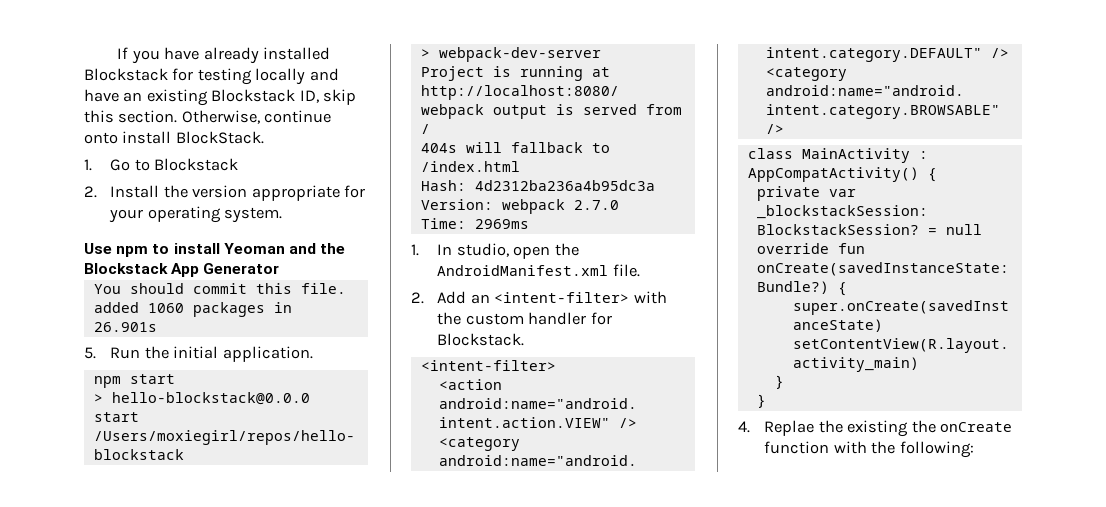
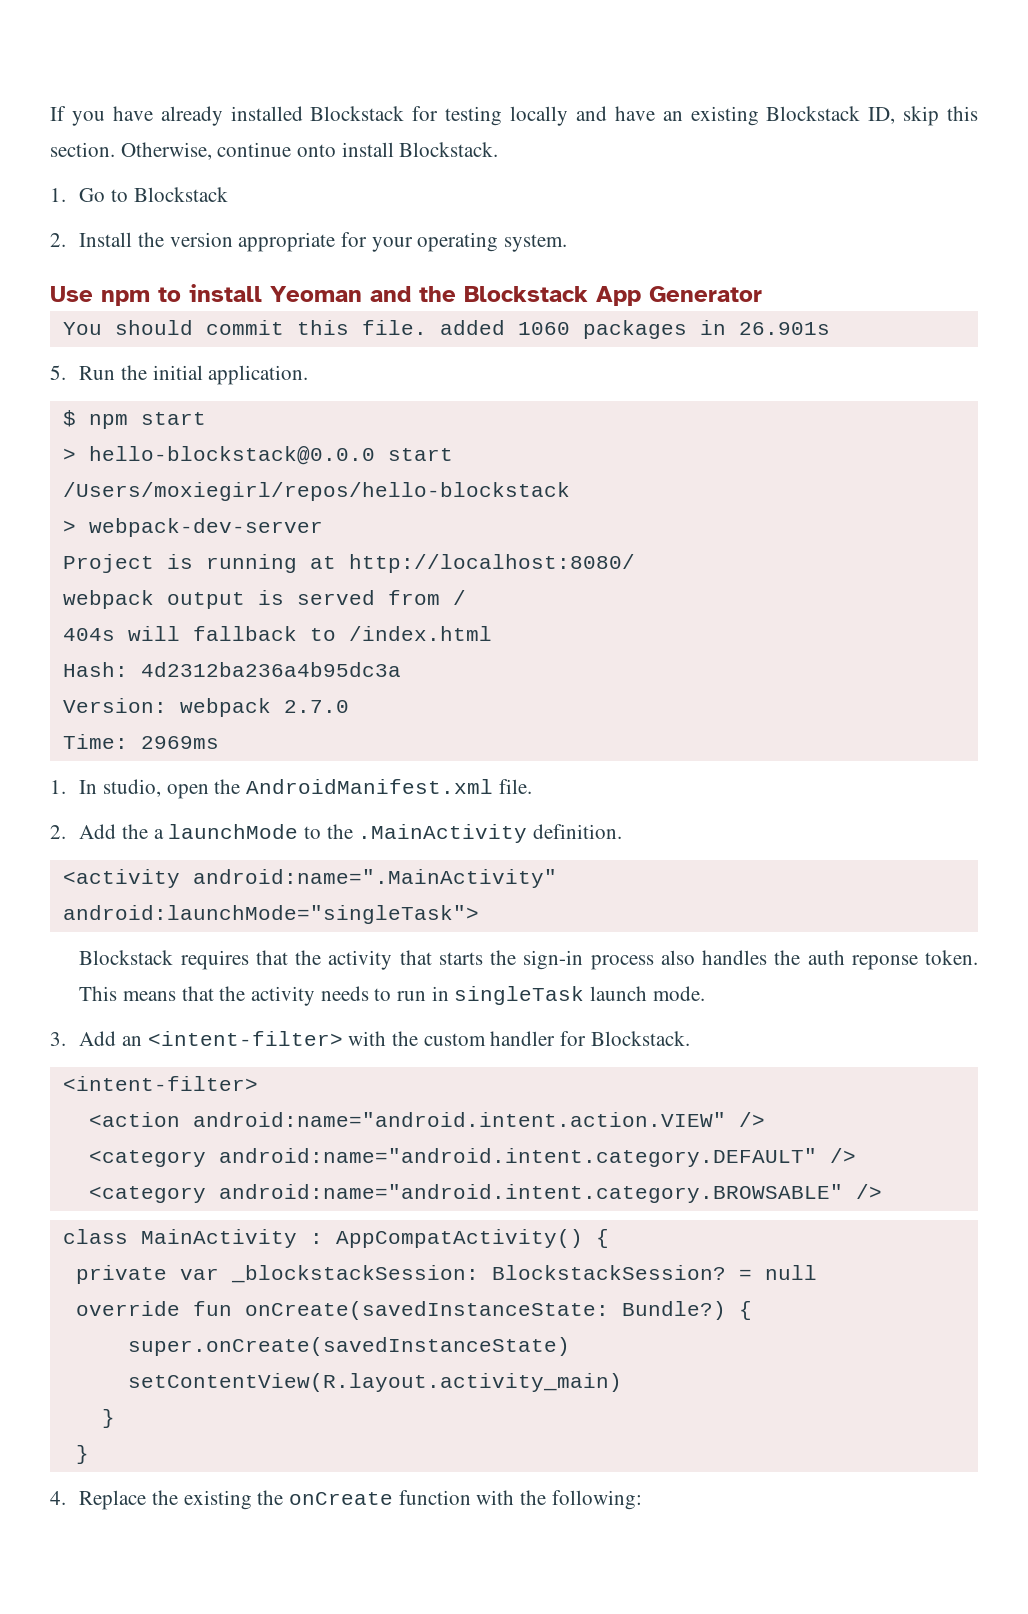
- Otherwise, continue onto install BlockStack.
+ Otherwise, continue onto install Blockstack.
- npm start
+ $ npm start
- 2. Add an <intent-filter> with the custom handler for Blockstack.
+ 2. Add the a launchMode to the .MainActivity definition.
+ <activity android:name=".MainActivity" android:launchMode="singleTask">
+ Blockstack requires that the activity that starts the sign-in process also handles the auth reponse token. This means that the activity needs to run in singleTask launch mode.
+ 3. Add an <intent-filter> with the custom handler for Blockstack.
- 4. Replae the existing the onCreate function with the following:
+ 4. Replace the existing the onCreate function with the following:

